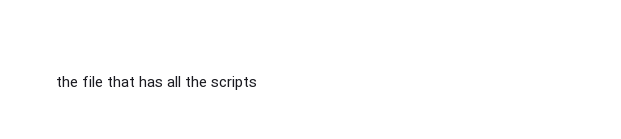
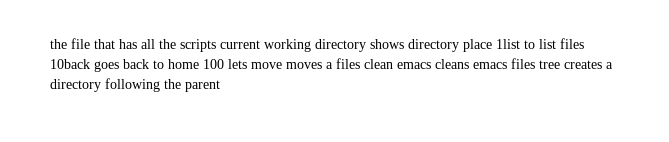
- the file that has all the scripts
+ the file that has all the scripts current working directory shows directory place 1list to list files 10back goes back to home 100 lets move moves a files clean emacs cleans emacs files tree creates a directory following the parent

